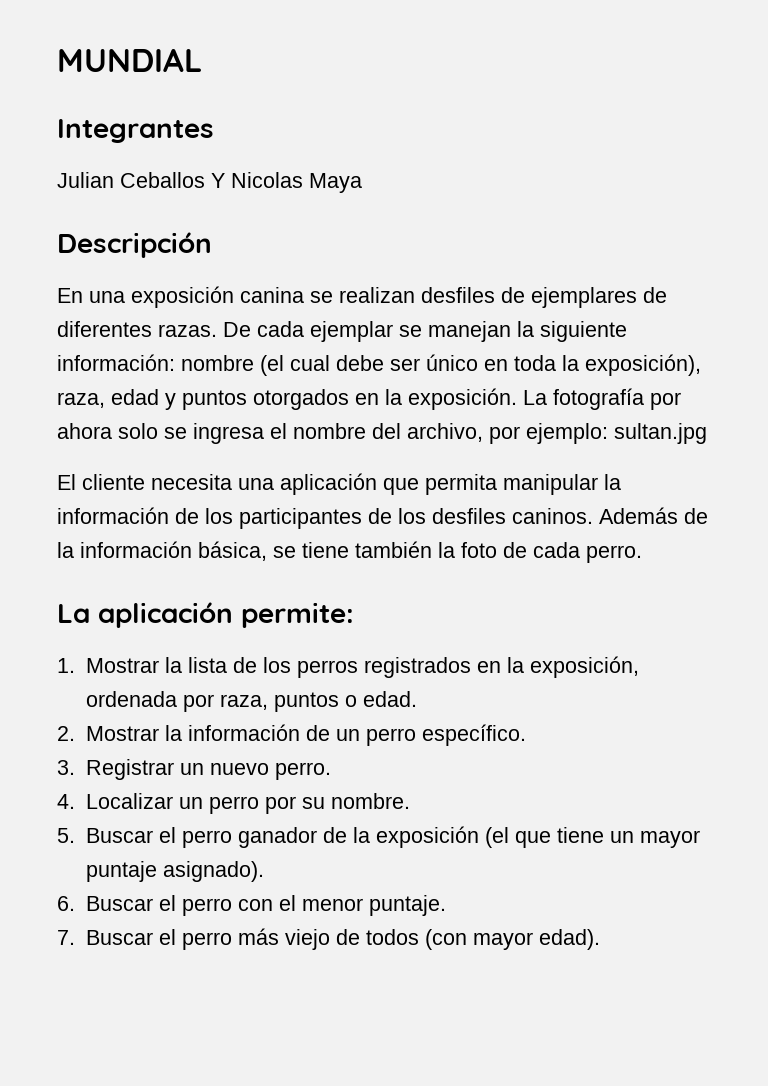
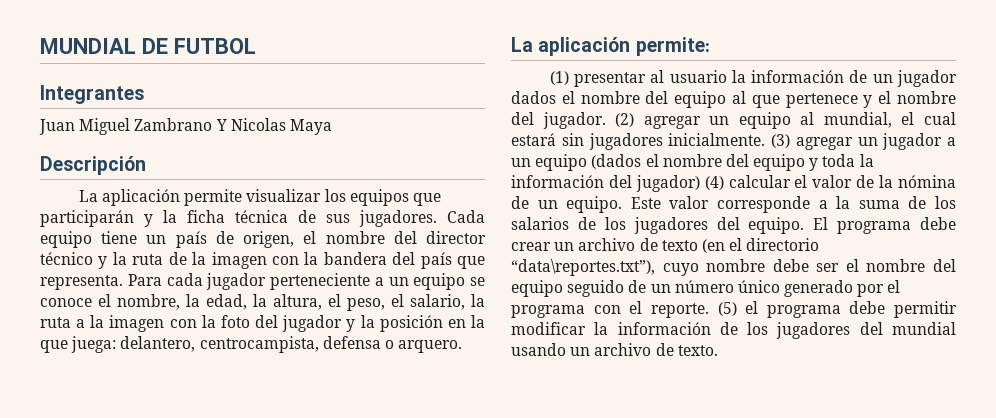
- MUNDIAL
+ MUNDIAL DE FUTBOL
- Julian Ceballos Y Nicolas Maya
+ Juan Miguel Zambrano Y Nicolas Maya
- En una exposición canina se realizan desfiles de ejemplares de diferentes razas. De cada ejemplar se manejan la siguiente información: nombre (el cual debe ser único en toda la exposición), raza, edad y puntos otorgados en la exposición. La fotografía por ahora solo se ingresa el nombre del archivo, por ejemplo: sultan.jpg
- El cliente necesita una aplicación que permita manipular la información de los participantes de los desfiles caninos. Además de la información básica, se tiene también la foto de cada perro.
+ La aplicación permite visualizar los equipos que participarán y la ficha técnica de sus jugadores. Cada equipo tiene un país de origen, el nombre del director técnico y la ruta de la imagen con la bandera del país que representa. Para cada jugador perteneciente a un equipo se conoce el nombre, la edad, la altura, el peso, el salario, la ruta a la imagen con la foto del jugador y la posición en la que juega: delantero, centrocampista, defensa o arquero.
  La aplicación permite:
- 1. Mostrar la lista de los perros registrados en la exposición, ordenada por raza, puntos o edad.
- 2. Mostrar la información de un perro específico.
- 3. Registrar un nuevo perro.
- 4. Localizar un perro por su nombre.
- 5. Buscar el perro ganador de la exposición (el que tiene un mayor puntaje asignado).
- 6. Buscar el perro con el menor puntaje.
- 7. Buscar el perro más viejo de todos (con mayor edad).
+ (1) presentar al usuario la información de un jugador dados el nombre del equipo al que pertenece y el nombre del jugador. (2) agregar un equipo al mundial, el cual estará sin jugadores inicialmente. (3) agregar un jugador a un equipo (dados el nombre del equipo y toda la información del jugador) (4) calcular el valor de la nómina de un equipo. Este valor corresponde a la suma de los salarios de los jugadores del equipo. El programa debe crear un archivo de texto (en el directorio “data\reportes.txt”), cuyo nombre debe ser el nombre del equipo seguido de un número único generado por el programa con el reporte. (5) el programa debe permitir modificar la información de los jugadores del mundial usando un archivo de texto.

